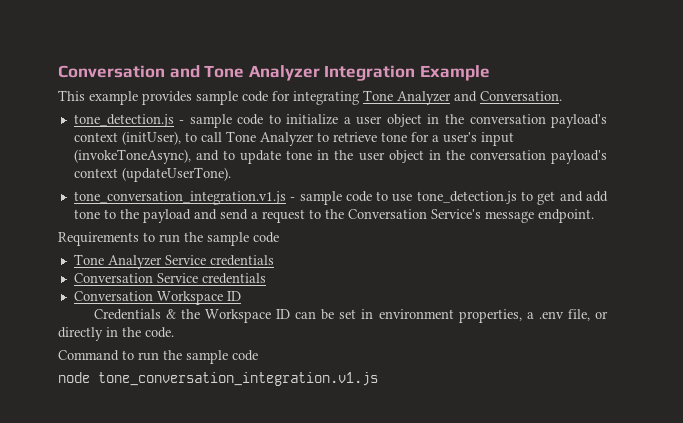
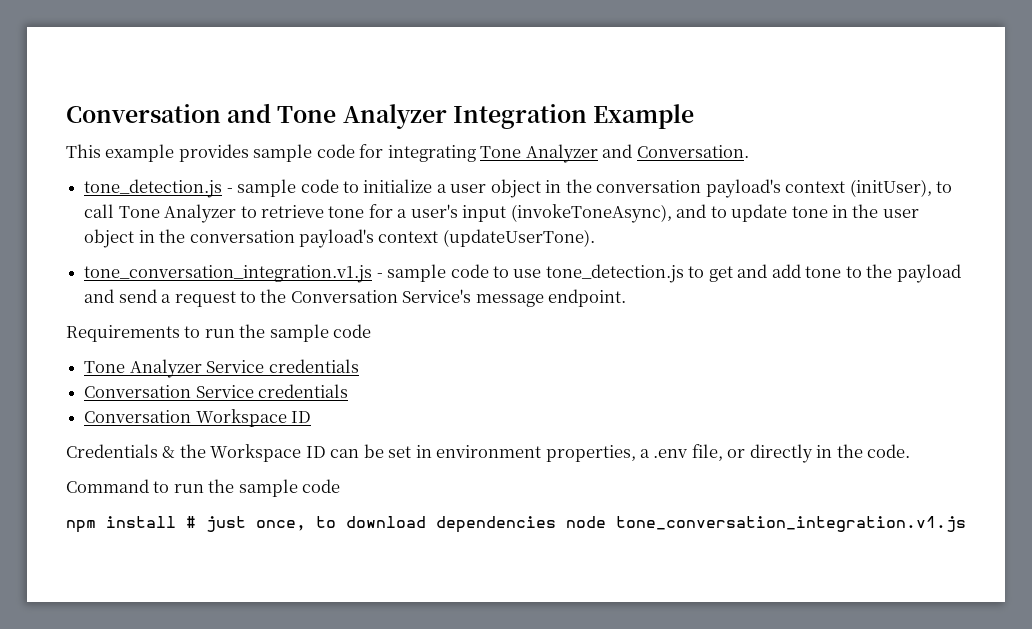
- node tone_conversation_integration.v1.js
+ npm install # just once, to download dependencies node tone_conversation_integration.v1.js

